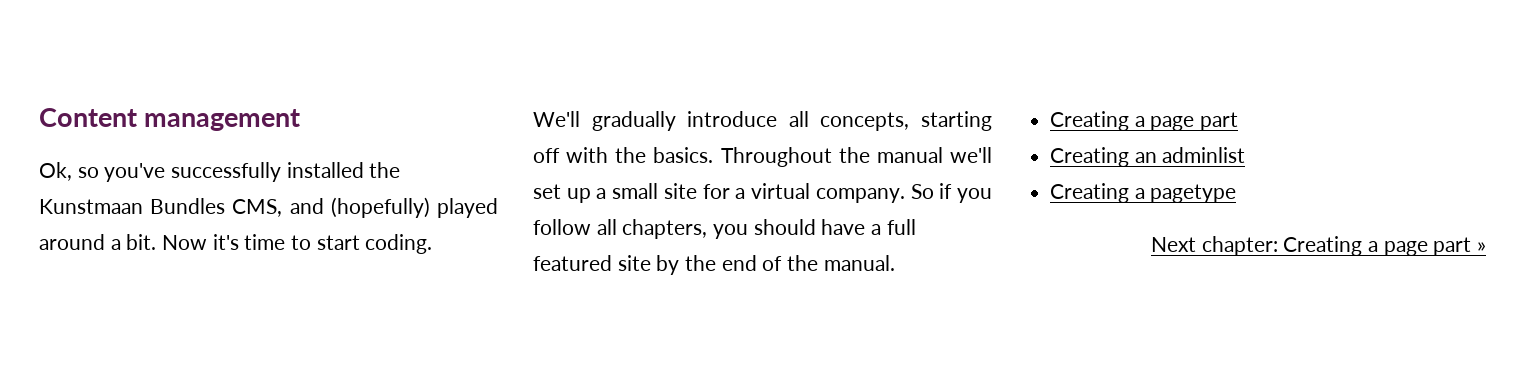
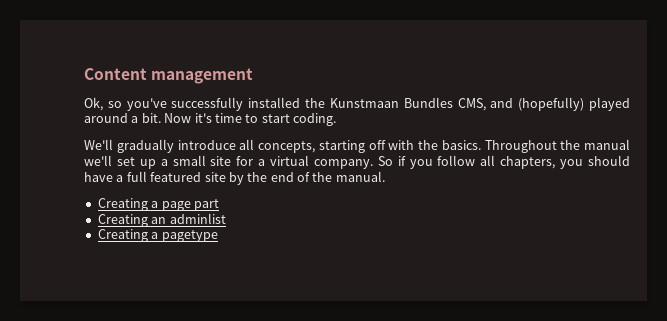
- Next chapter: Creating a page part »

